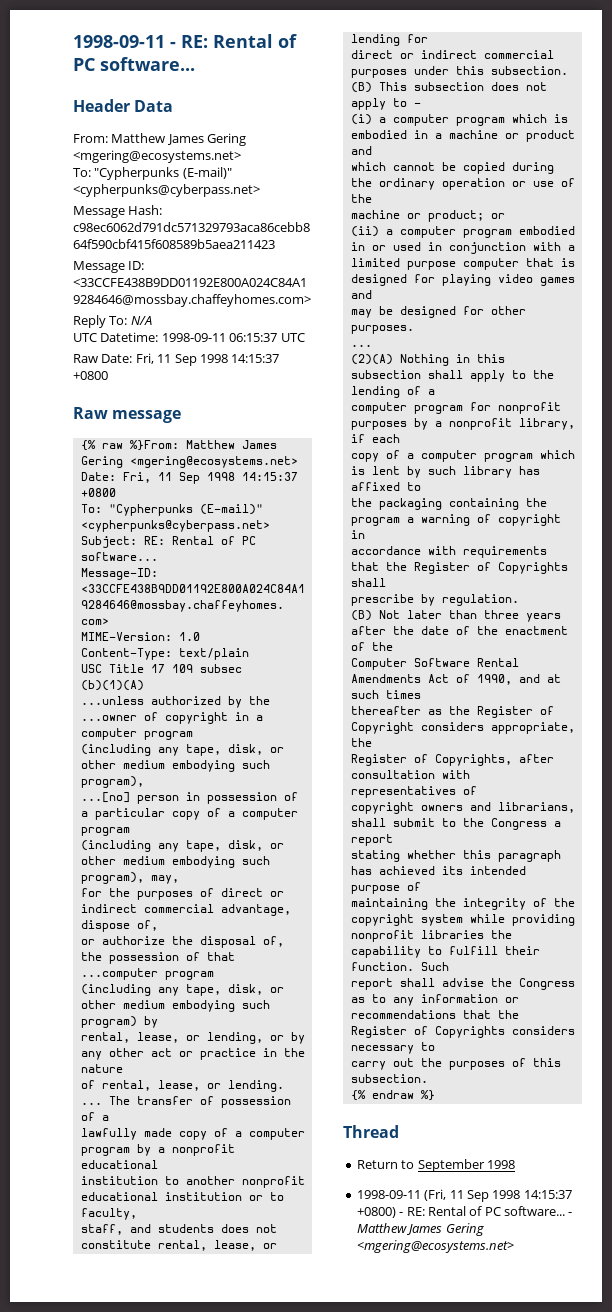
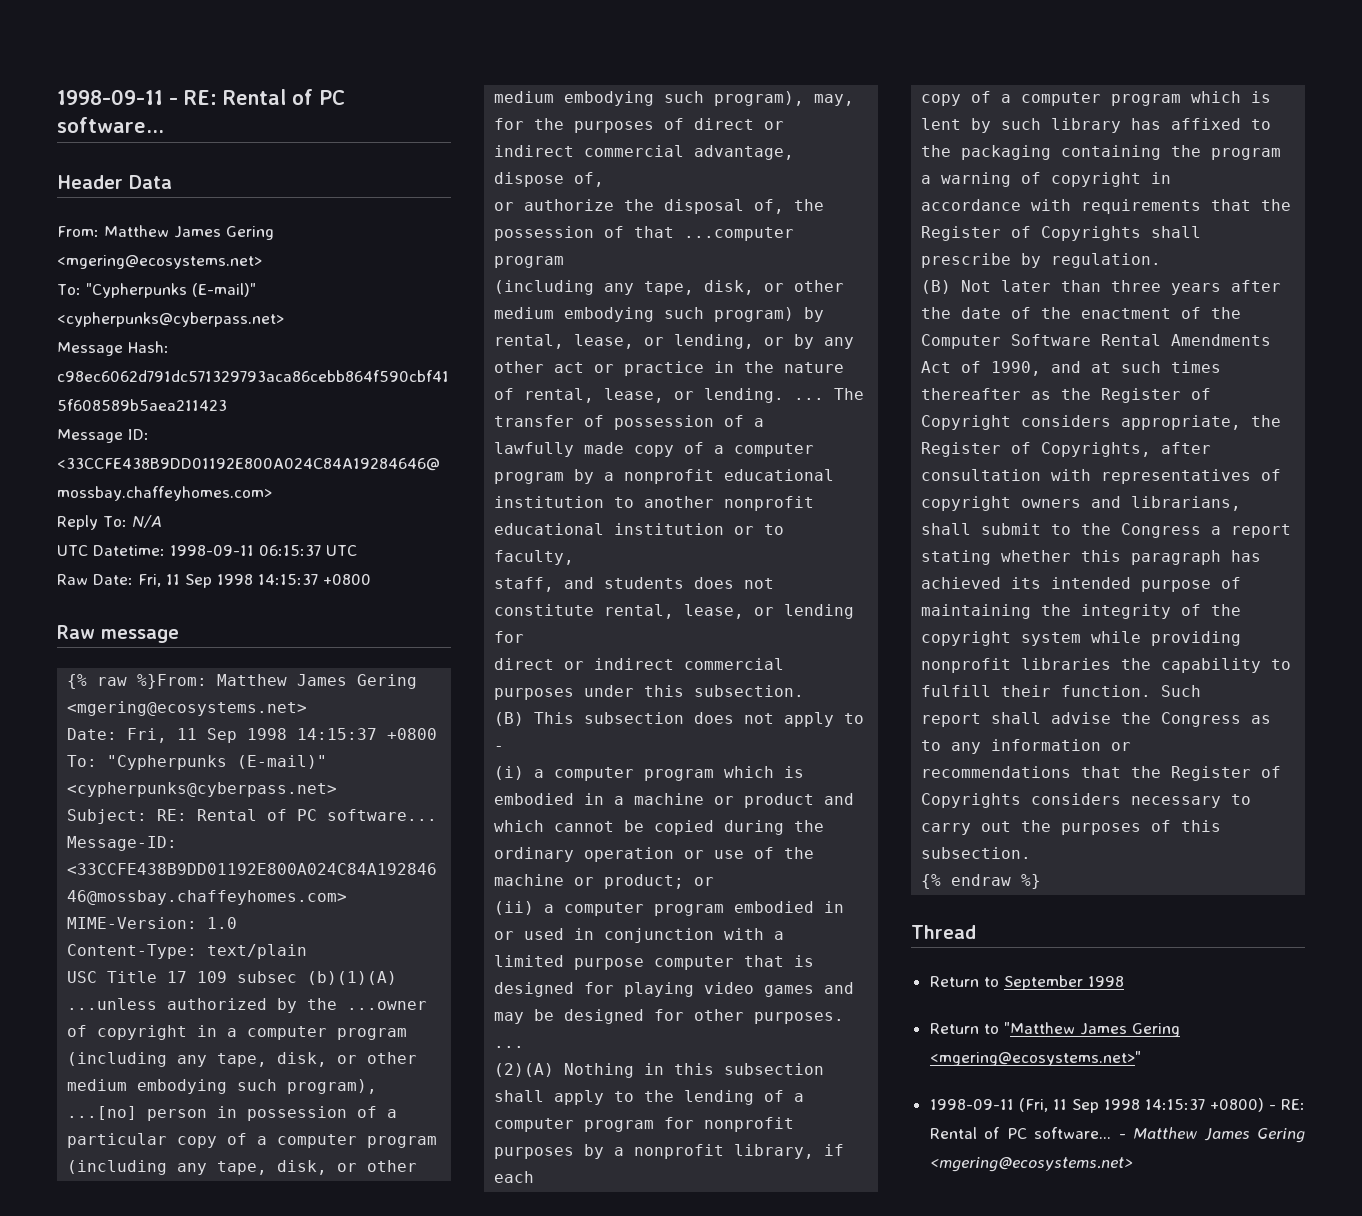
+ Return to "Matthew James Gering <mgering@ecosystems.net>"

